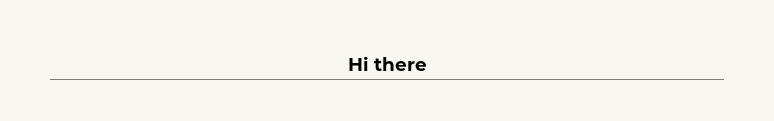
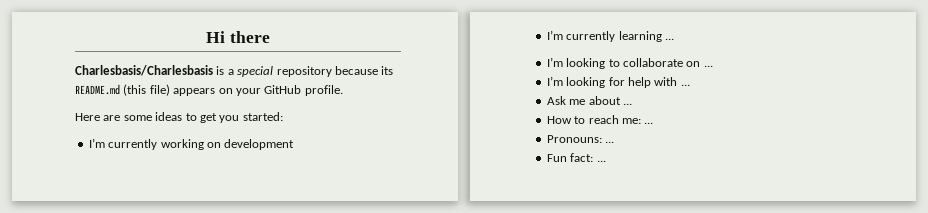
+ Charlesbasis/Charlesbasis is a special repository because its README.md (this file) appears on your GitHub profile.
+ Here are some ideas to get you started:
+ I’m currently working on development
+ I’m currently learning ...
+ I’m looking to collaborate on ...
+ I’m looking for help with ...
+ Ask me about ...
+ How to reach me: ...
+ Pronouns: ...
+ Fun fact: ...

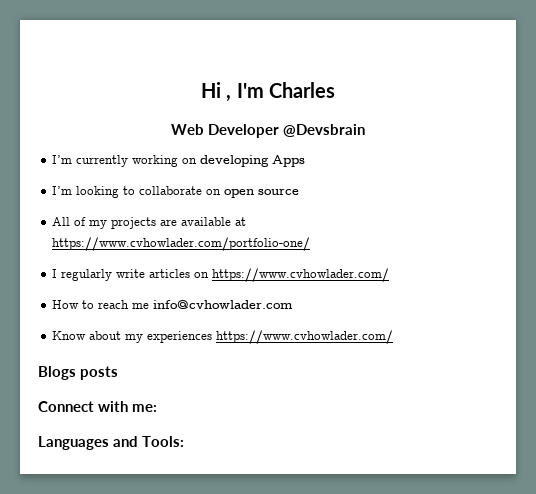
- Hi there
- Charlesbasis/Charlesbasis is a special repository because its README.md (this file) appears on your GitHub profile.
- Here are some ideas to get you started:
+ Hi , I'm Charles
+ Web Developer @Devsbrain
- I’m currently working on development
- I’m currently learning ...
+ I’m currently working on developing Apps
- I’m looking to collaborate on ...
- I’m looking for help with ...
- Ask me about ...
- How to reach me: ...
- Pronouns: ...
- Fun fact: ...
+ I’m looking to collaborate on open source
+ All of my projects are available at https://www.cvhowlader.com/portfolio-one/
+ I regularly write articles on https://www.cvhowlader.com/
+ How to reach me info@cvhowlader.com
+ Know about my experiences https://www.cvhowlader.com/
+ Blogs posts
+ Connect with me:
+ Languages and Tools:

